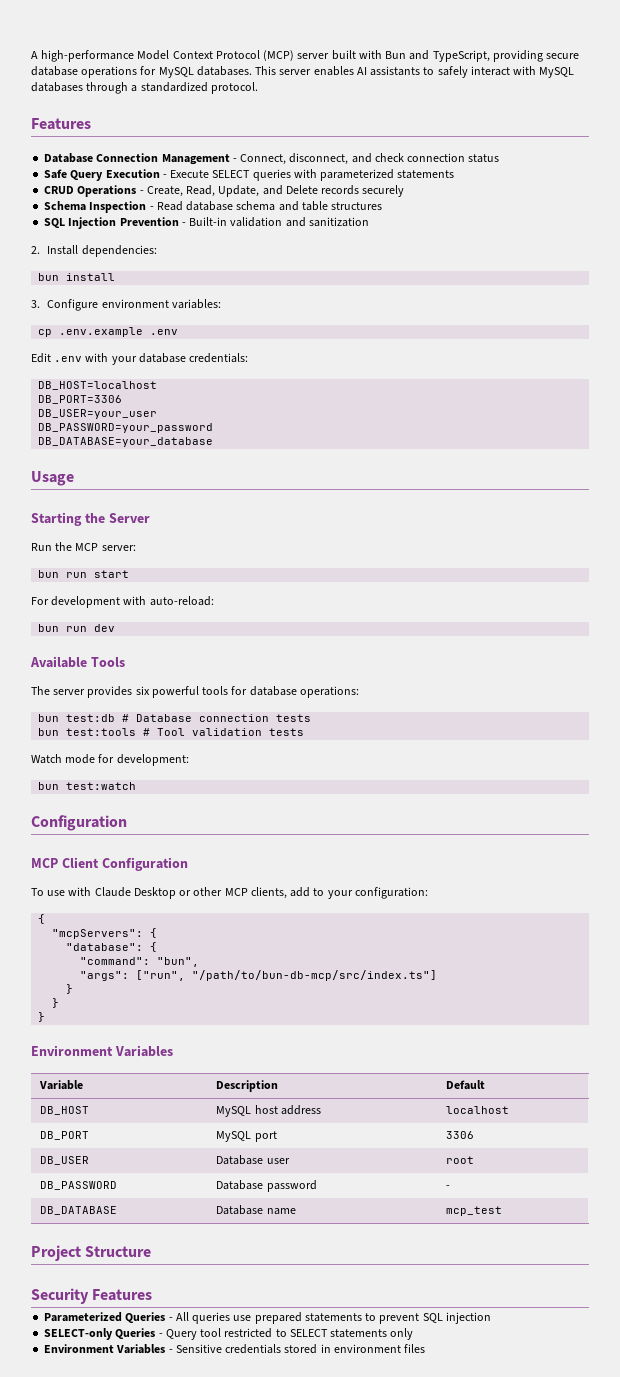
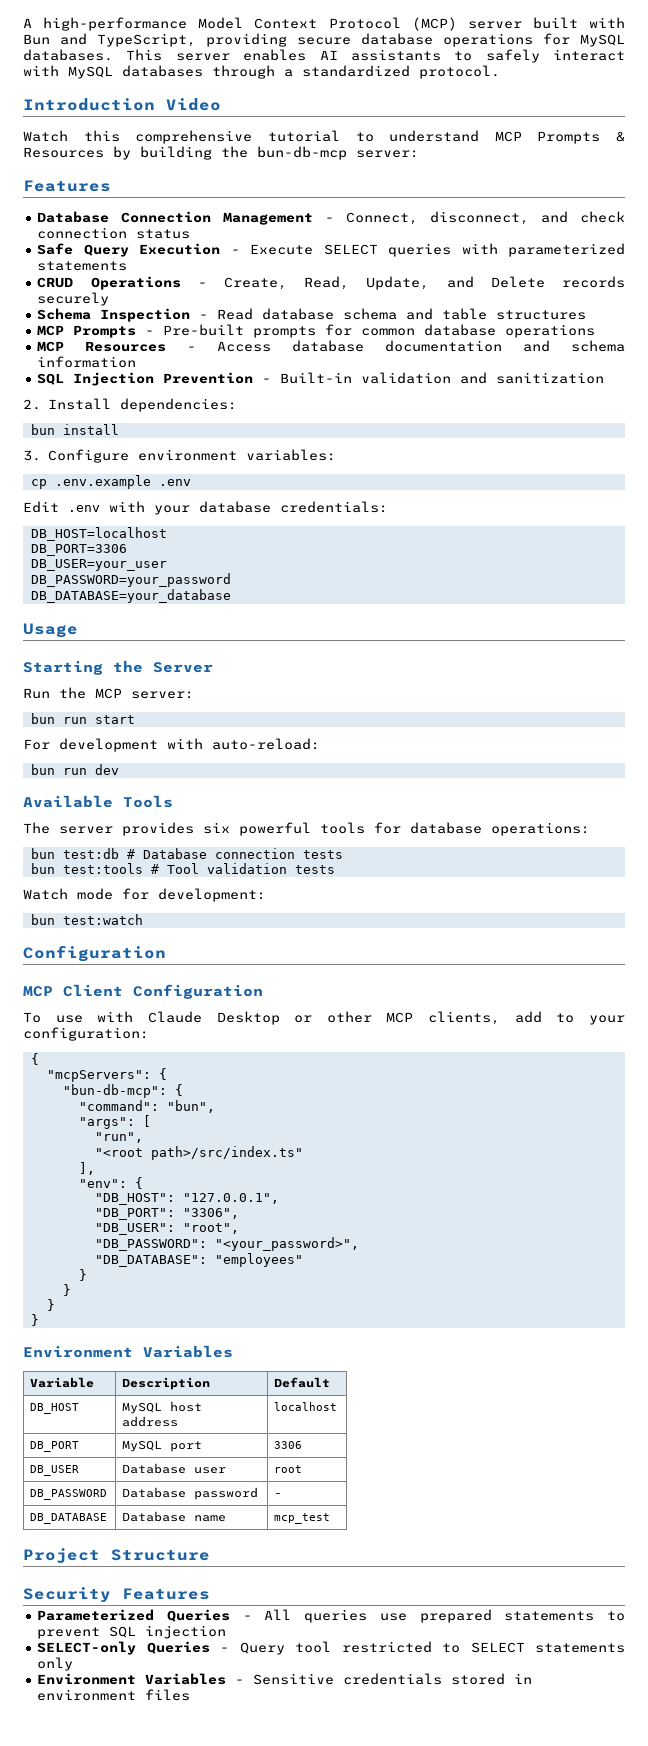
+ Introduction Video
+ Watch this comprehensive tutorial to understand MCP Prompts & Resources by building the bun-db-mcp server:
+ MCP Prompts - Pre-built prompts for common database operations
+ MCP Resources - Access database documentation and schema information
- "database": {
+ "bun-db-mcp": {
- "args": ["run", "/path/to/bun-db-mcp/src/index.ts"]
+ "args": [
+ "run",
+ "<root path>/src/index.ts"
+ ],
+ "env": {
+ "DB_HOST": "127.0.0.1",
+ "DB_PORT": "3306",
+ "DB_USER": "root",
+ "DB_PASSWORD": "<your_password>",
+ "DB_DATABASE": "employees"
+ }

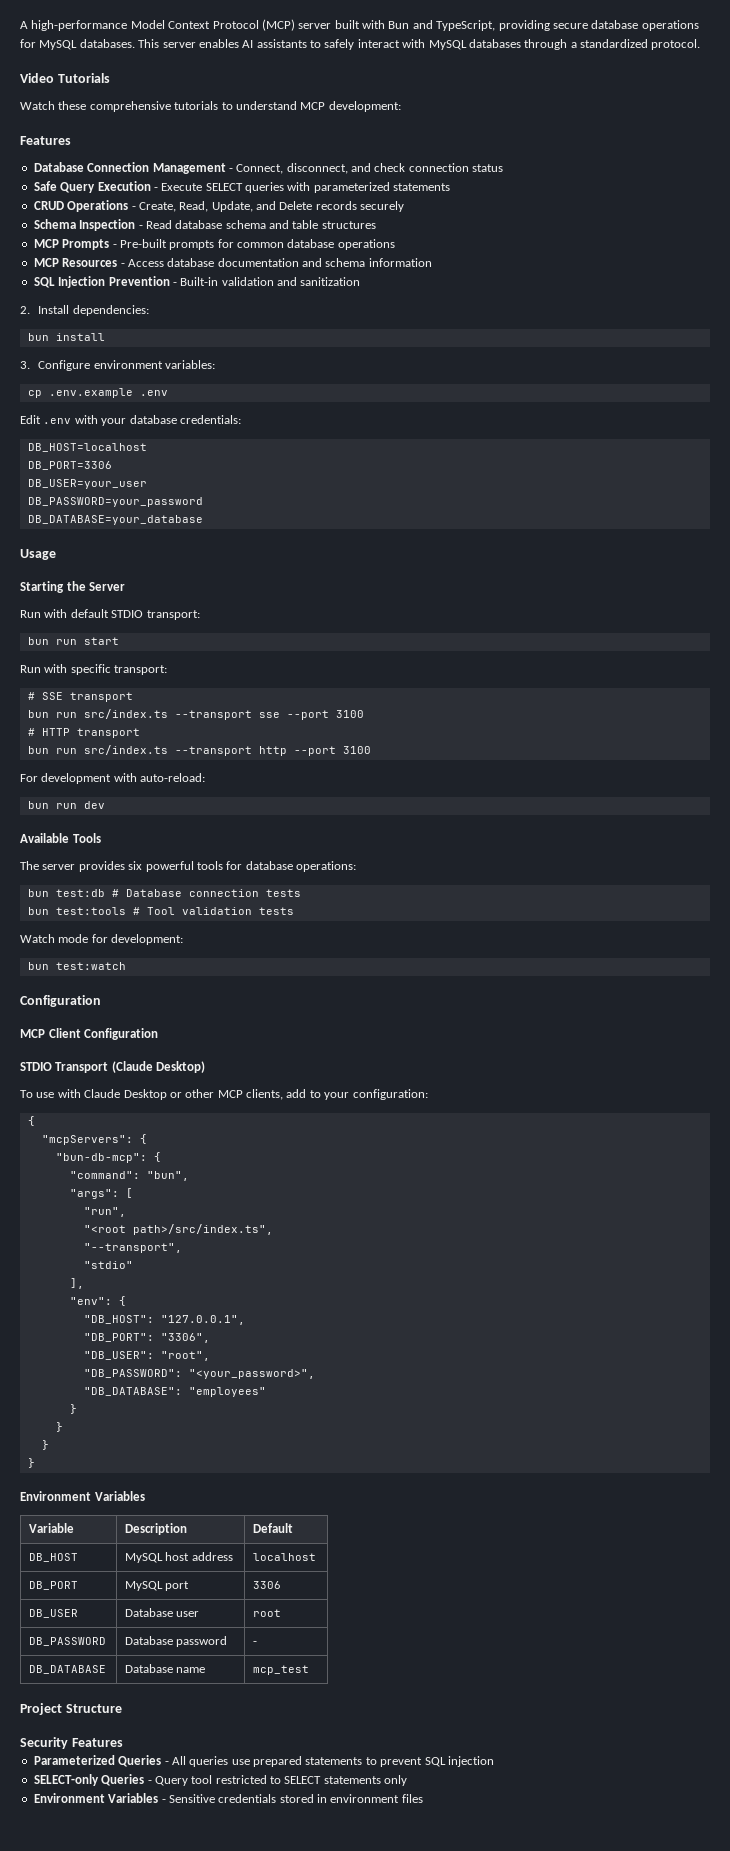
- Introduction Video
- Watch this comprehensive tutorial to understand MCP Prompts & Resources by building the bun-db-mcp server:
+ Video Tutorials
+ Watch these comprehensive tutorials to understand MCP development:
- Run the MCP server:
+ Run with default STDIO transport:
+ Run with specific transport:
+ # SSE transport
+ bun run src/index.ts --transport sse --port 3100
+ # HTTP transport
+ bun run src/index.ts --transport http --port 3100
+ STDIO Transport (Claude Desktop)
- "<root path>/src/index.ts"
+ "<root path>/src/index.ts",
+ "--transport",
+ "stdio"

